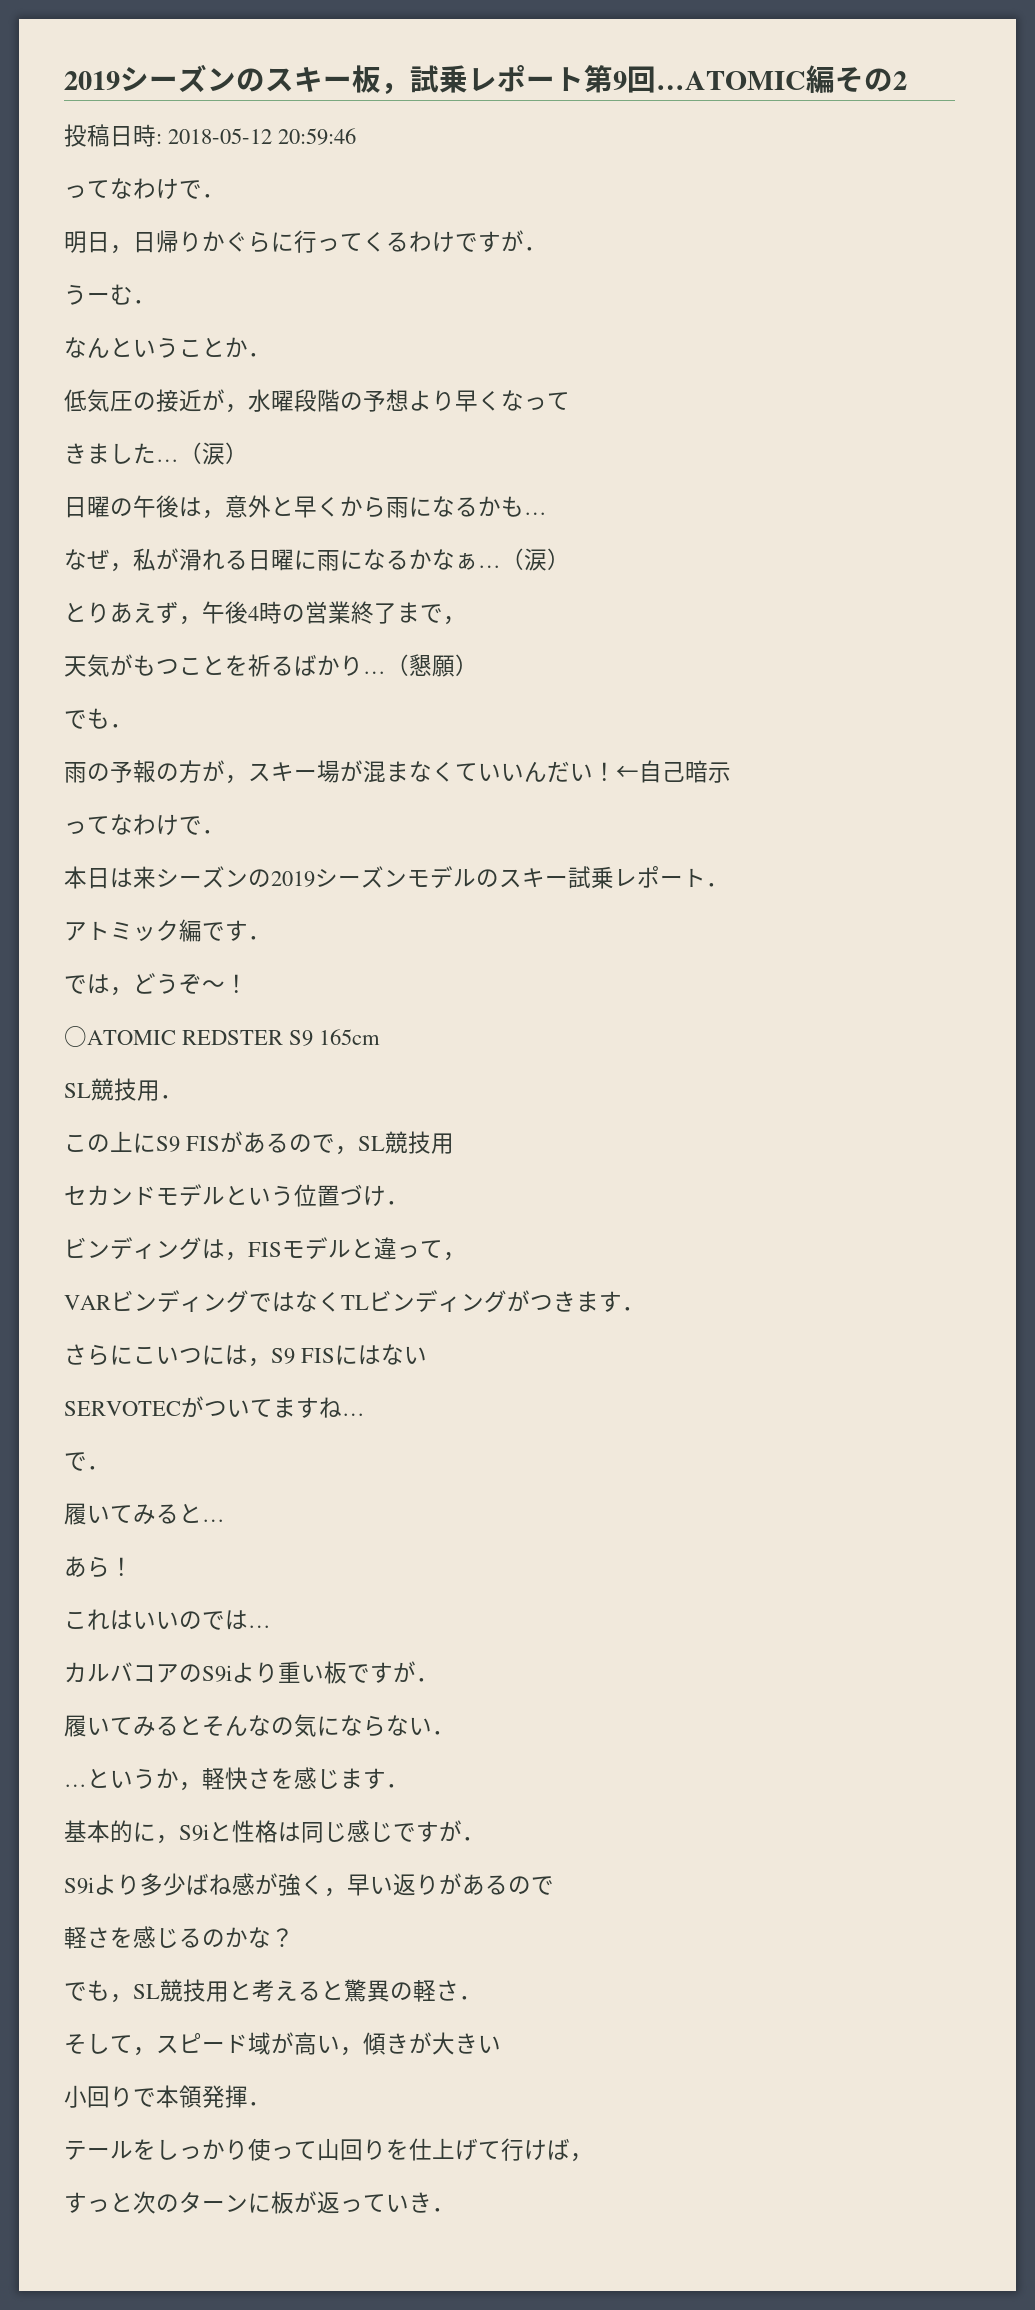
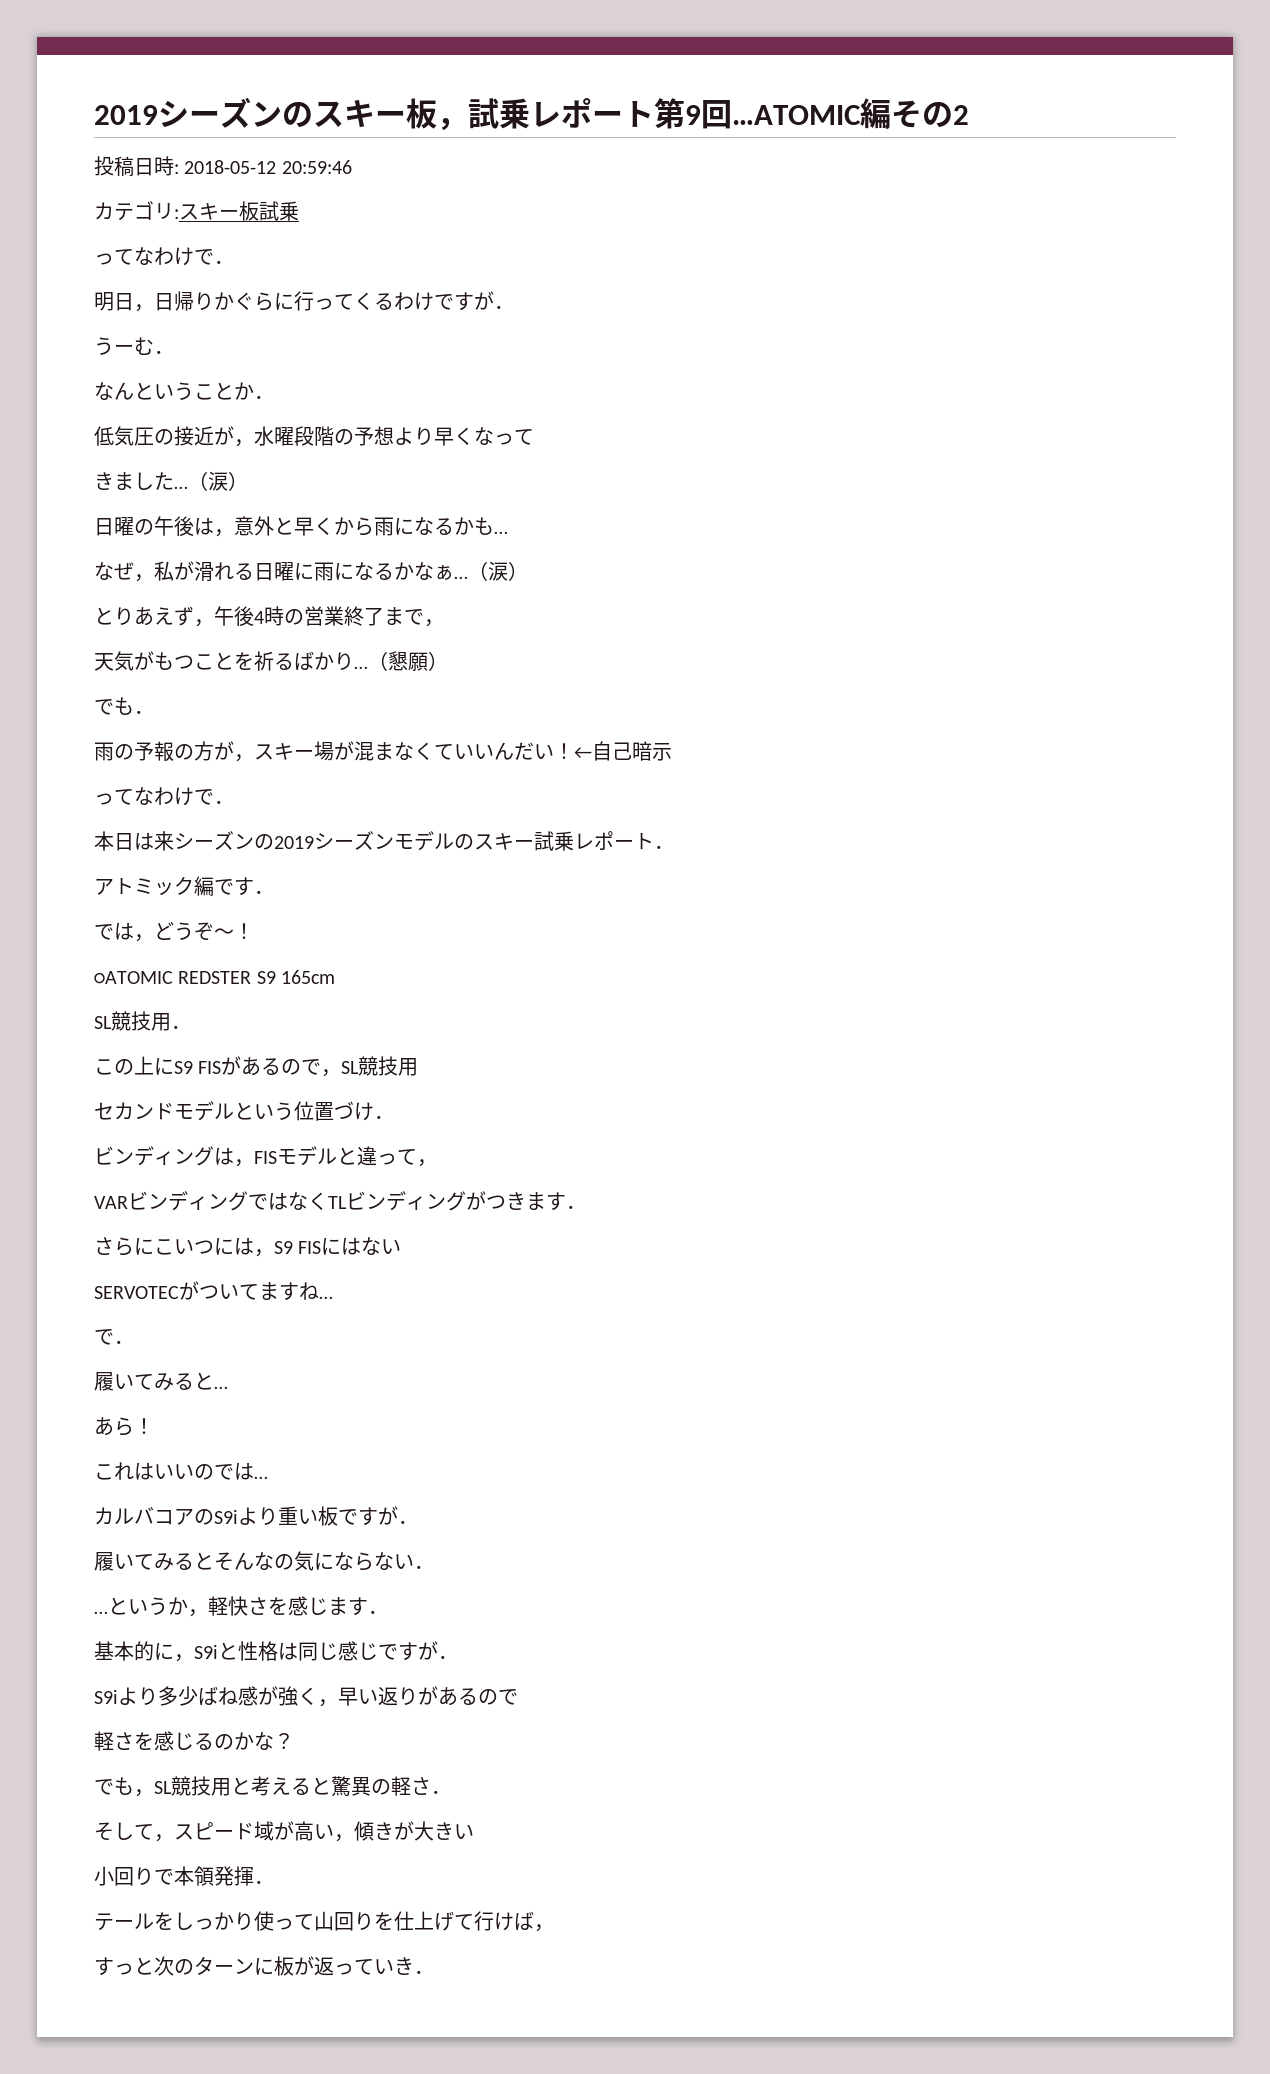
+ カテゴリ:スキー板試乗

